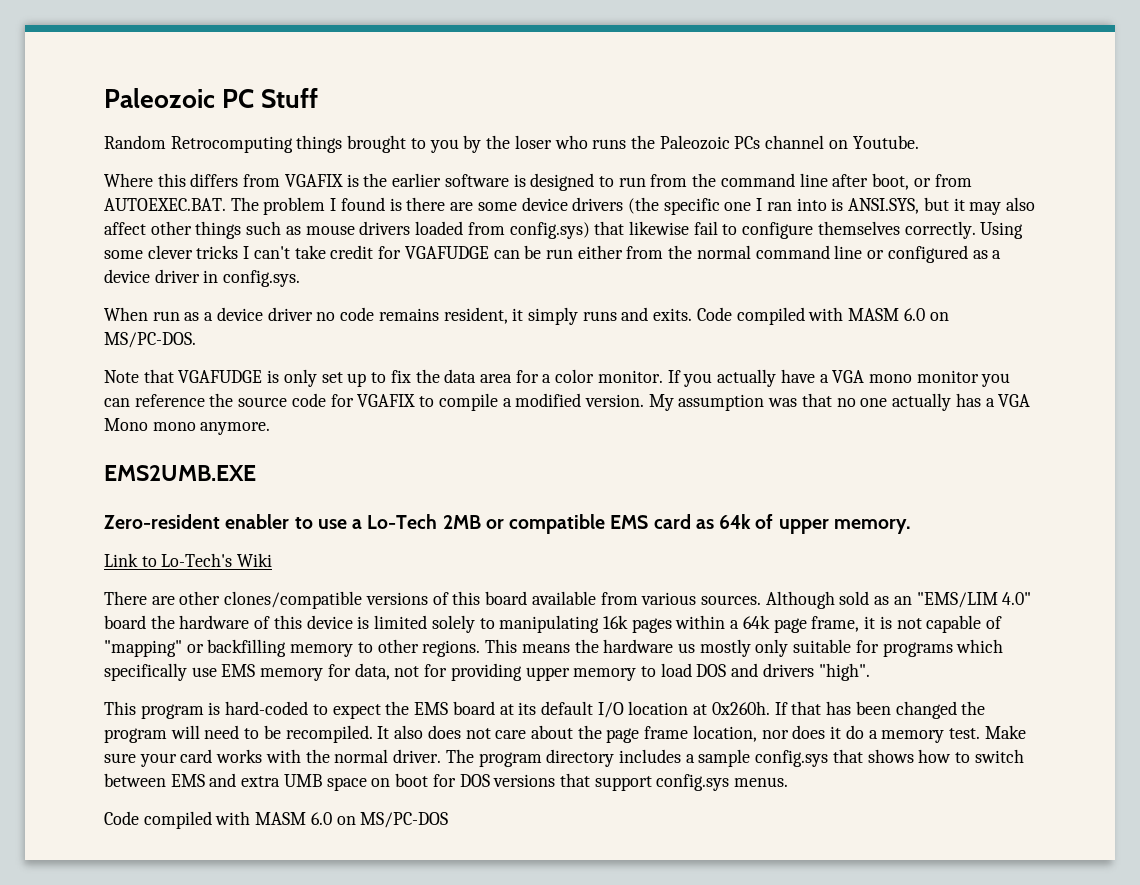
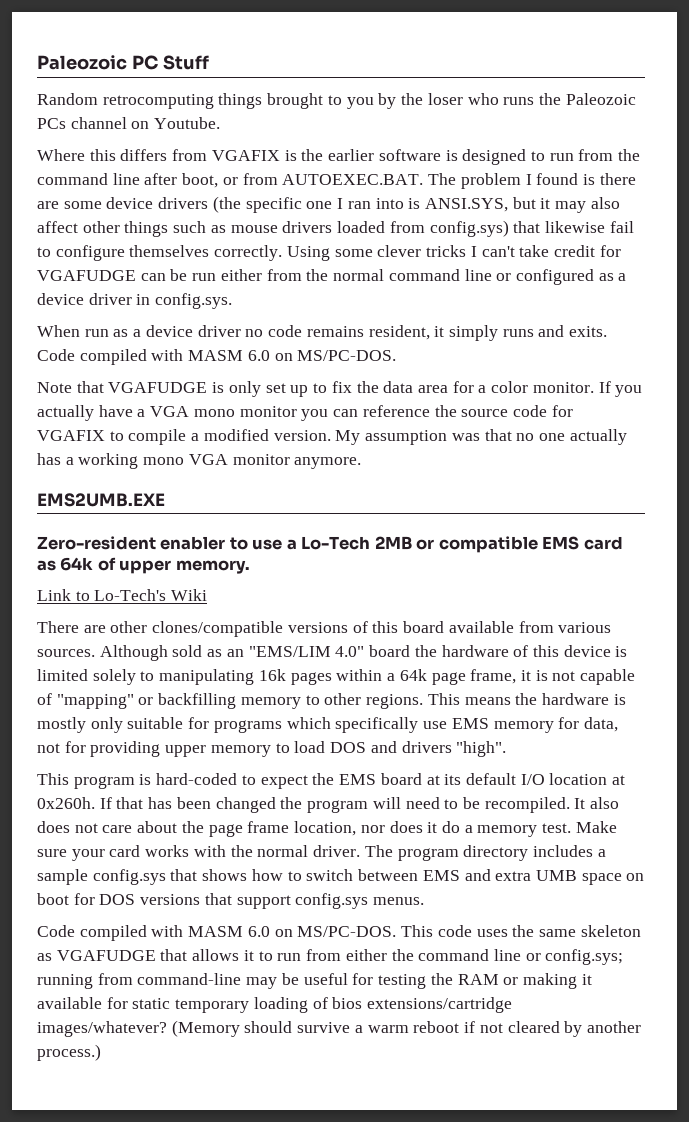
- Random Retrocomputing things brought to you by the loser who runs the Paleozoic PCs channel on Youtube.
+ Random retrocomputing things brought to you by the loser who runs the Paleozoic PCs channel on Youtube.
- My assumption was that no one actually has a VGA Mono mono anymore.
+ My assumption was that no one actually has a working mono VGA monitor anymore.
- This means the hardware us mostly only suitable for programs which specifically use EMS memory for data, not for providing upper memory to load DOS and drivers "high".
+ This means the hardware is mostly only suitable for programs which specifically use EMS memory for data, not for providing upper memory to load DOS and drivers "high".
- Code compiled with MASM 6.0 on MS/PC-DOS
+ Code compiled with MASM 6.0 on MS/PC-DOS. This code uses the same skeleton as VGAFUDGE that allows it to run from either the command line or config.sys; running from command-line may be useful for testing the RAM or making it available for static temporary loading of bios extensions/cartridge images/whatever? (Memory should survive a warm reboot if not cleared by another process.)

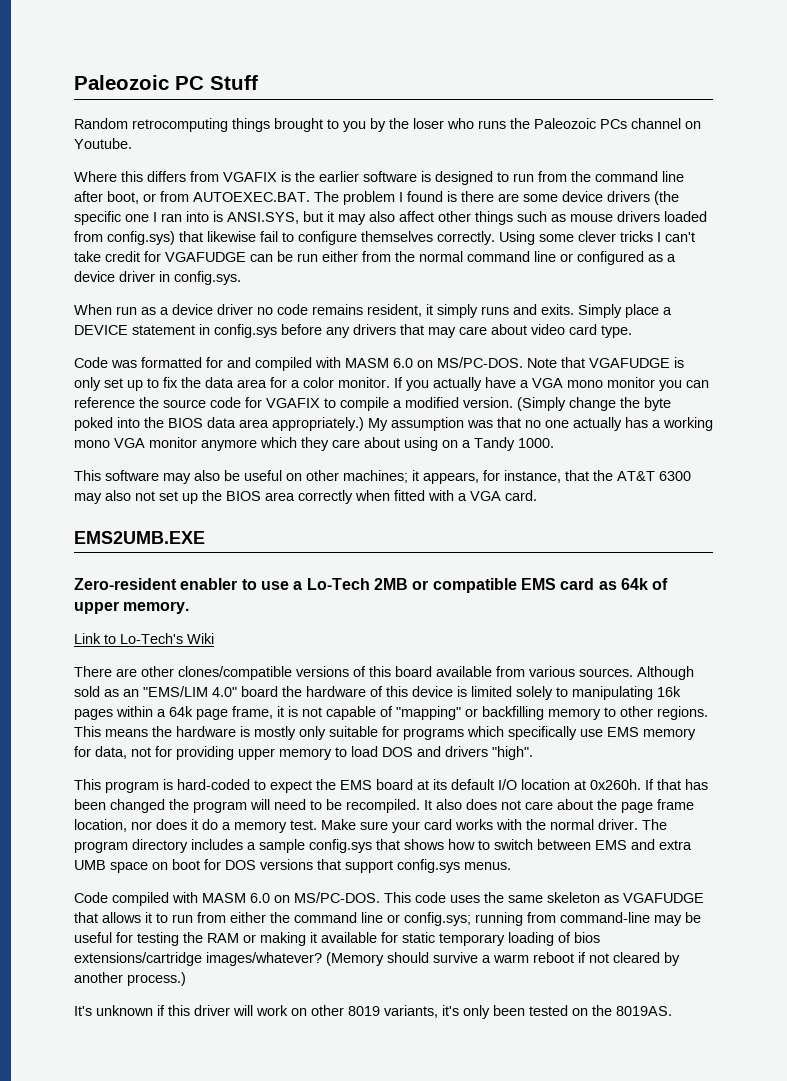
- When run as a device driver no code remains resident, it simply runs and exits. Code compiled with MASM 6.0 on MS/PC-DOS.
- Note that VGAFUDGE is only set up to fix the data area for a color monitor.
+ When run as a device driver no code remains resident, it simply runs and exits. Simply place a DEVICE statement in config.sys before any drivers that may care about video card type.
+ Code was formatted for and compiled with MASM 6.0 on MS/PC-DOS. Note that VGAFUDGE is only set up to fix the data area for a color monitor.
+ (Simply change the byte poked into the BIOS data area appropriately.)
- My assumption was that no one actually has a working mono VGA monitor anymore.
+ My assumption was that no one actually has a working mono VGA monitor anymore which they care about using on a Tandy 1000.
+ This software may also be useful on other machines; it appears, for instance, that the AT&T 6300 may also not set up the BIOS area correctly when fitted with a VGA card.
+ It's unknown if this driver will work on other 8019 variants, it's only been tested on the 8019AS.

